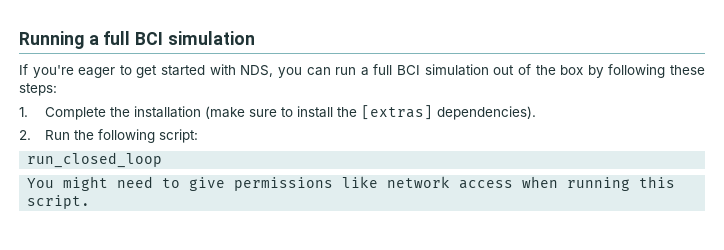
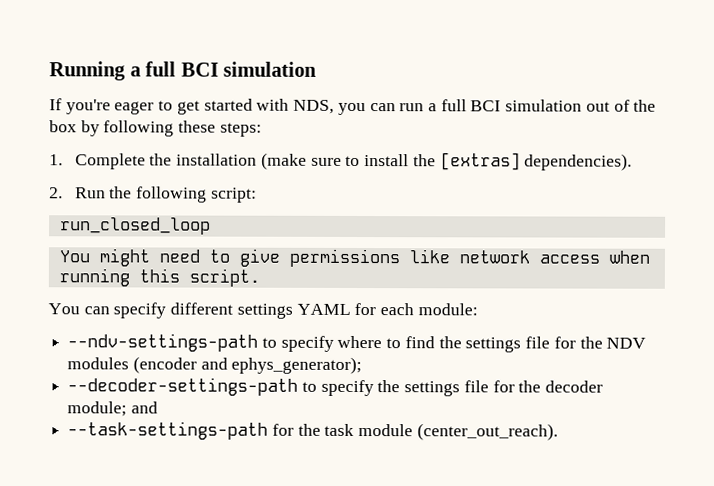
+ You can specify different settings YAML for each module:
+ --ndv-settings-path to specify where to find the settings file for the NDV modules (encoder and ephys_generator);
+ --decoder-settings-path to specify the settings file for the decoder module; and
+ --task-settings-path for the task module (center_out_reach).

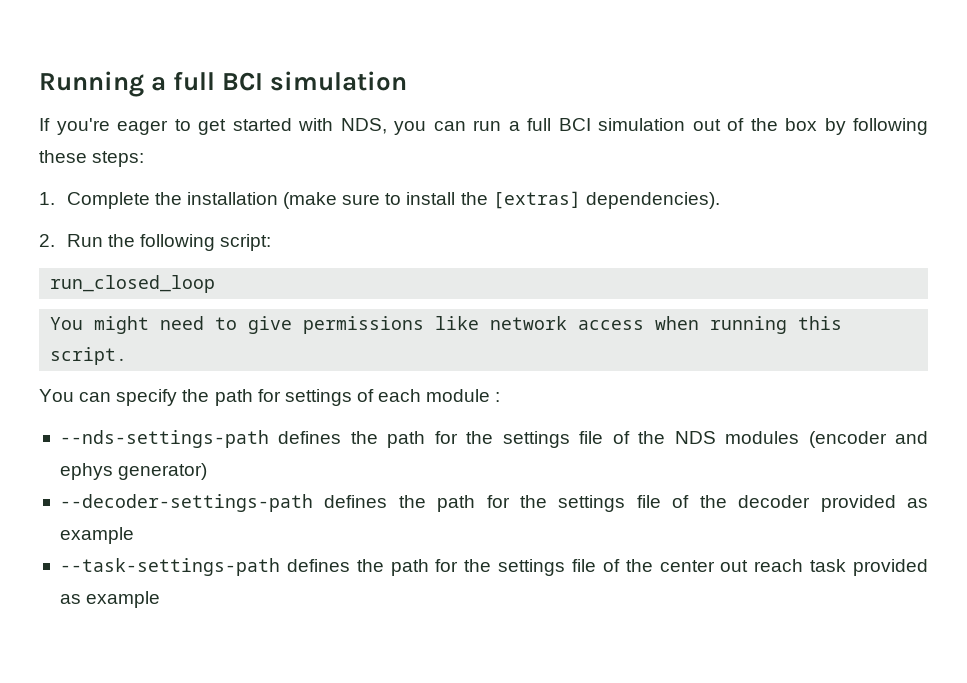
- You can specify different settings YAML for each module:
- --ndv-settings-path to specify where to find the settings file for the NDV modules (encoder and ephys_generator);
+ You can specify the path for settings of each module :
+ --nds-settings-path defines the path for the settings file of the NDS modules (encoder and ephys generator)
- --decoder-settings-path to specify the settings file for the decoder module; and
- --task-settings-path for the task module (center_out_reach).
+ --decoder-settings-path defines the path for the settings file of the decoder provided as example
+ --task-settings-path defines the path for the settings file of the center out reach task provided as example

